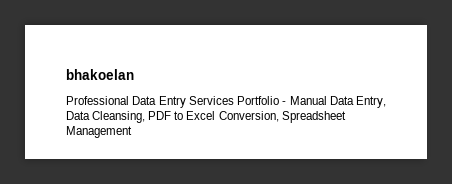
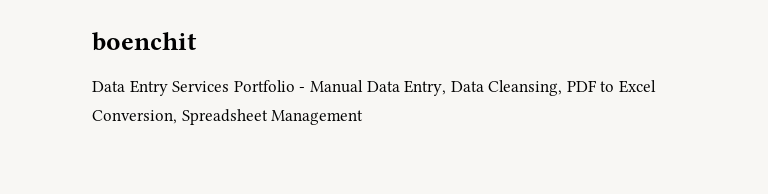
- bhakoelan
- Professional Data Entry Services Portfolio - Manual Data Entry, Data Cleansing, PDF to Excel Conversion, Spreadsheet Management
+ boenchit
+ Data Entry Services Portfolio - Manual Data Entry, Data Cleansing, PDF to Excel Conversion, Spreadsheet Management

